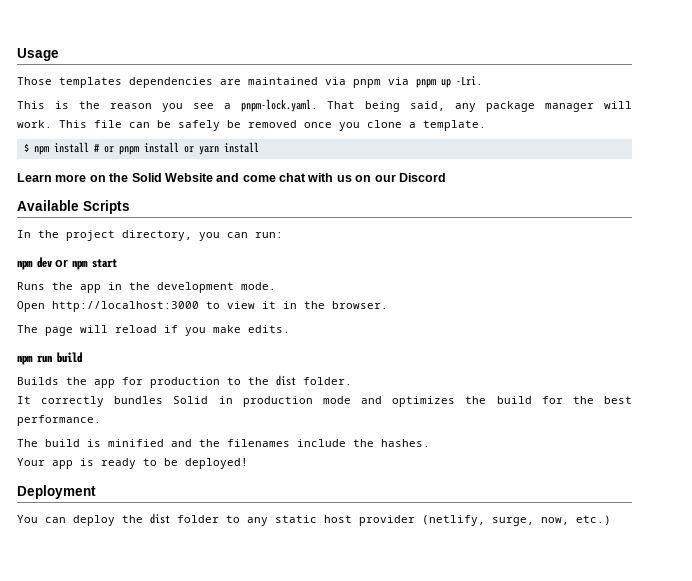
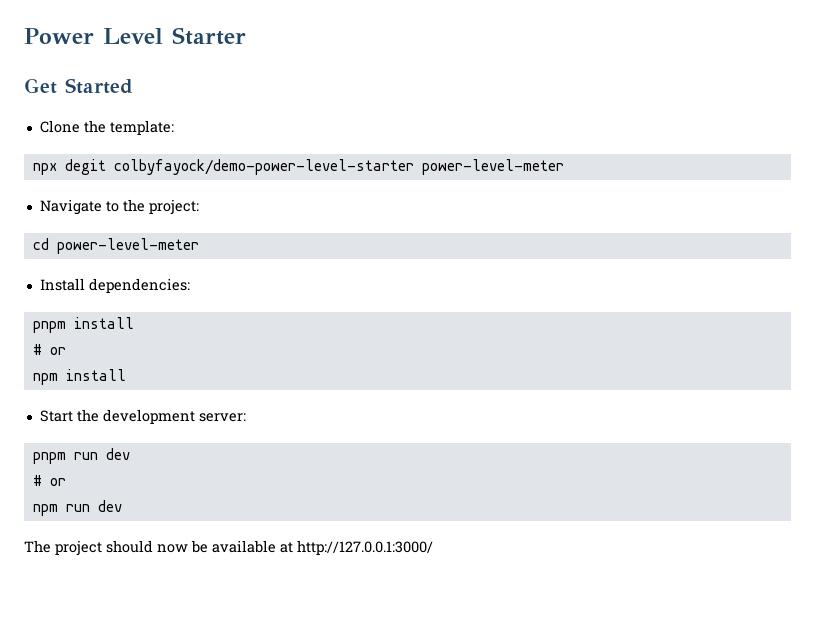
- Usage
- Those templates dependencies are maintained via pnpm via pnpm up -Lri.
- This is the reason you see a pnpm-lock.yaml. That being said, any package manager will work. This file can be safely be removed once you clone a template.
- $ npm install # or pnpm install or yarn install
- Learn more on the Solid Website and come chat with us on our Discord
- Available Scripts
- In the project directory, you can run:
- npm dev or npm start
- Runs the app in the development mode.
- Open http://localhost:3000 to view it in the browser.
- The page will reload if you make edits.
- npm run build
- Builds the app for production to the dist folder.
- It correctly bundles Solid in production mode and optimizes the build for the best performance.
- The build is minified and the filenames include the hashes.
- Your app is ready to be deployed!
- Deployment
- You can deploy the dist folder to any static host provider (netlify, surge, now, etc.)
+ Power Level Starter
+ Get Started
+ Clone the template:
+ npx degit colbyfayock/demo-power-level-starter power-level-meter
+ Navigate to the project:
+ cd power-level-meter
+ Install dependencies:
+ pnpm install
+ # or
+ npm install
+ Start the development server:
+ pnpm run dev
+ # or
+ npm run dev
+ The project should now be available at http://127.0.0.1:3000/

